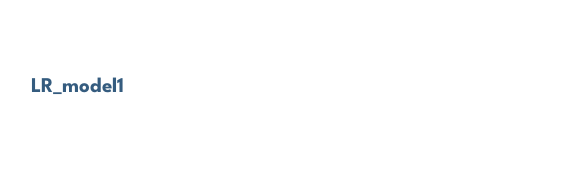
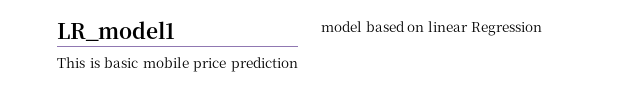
+ This is basic mobile price prediction model based on linear Regression

